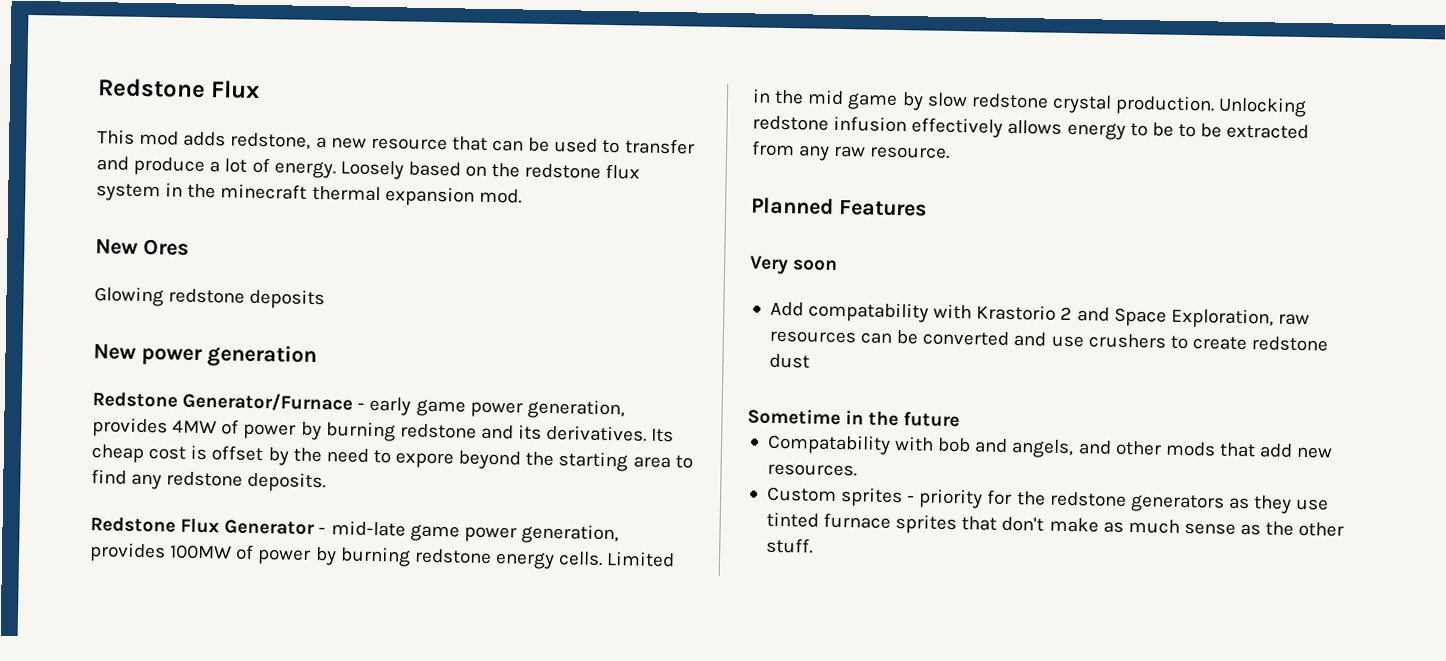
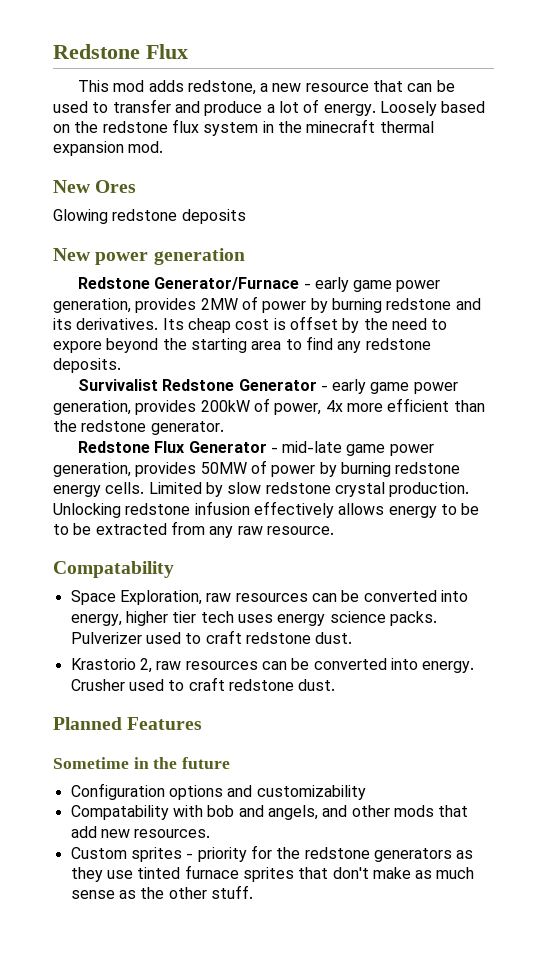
- Redstone Generator/Furnace - early game power generation, provides 4MW of power by burning redstone and its derivatives.
+ Redstone Generator/Furnace - early game power generation, provides 2MW of power by burning redstone and its derivatives.
+ Survivalist Redstone Generator - early game power generation, provides 200kW of power, 4x more efficient than the redstone generator.
- Redstone Flux Generator - mid-late game power generation, provides 100MW of power by burning redstone energy cells.
+ Redstone Flux Generator - mid-late game power generation, provides 50MW of power by burning redstone energy cells.
- Limited in the mid game by slow redstone crystal production.
+ Limited by slow redstone crystal production.
  Unlocking redstone infusion effectively allows energy to be to be extracted from any raw resource.
+ Compatability
+ Space Exploration, raw resources can be converted into energy, higher tier tech uses energy science packs. Pulverizer used to craft redstone dust.
+ Krastorio 2, raw resources can be converted into energy. Crusher used to craft redstone dust.
  Planned Features
- Very soon
- Add compatability with Krastorio 2 and Space Exploration, raw resources can be converted and use crushers to create redstone dust
+ Configuration options and customizability

